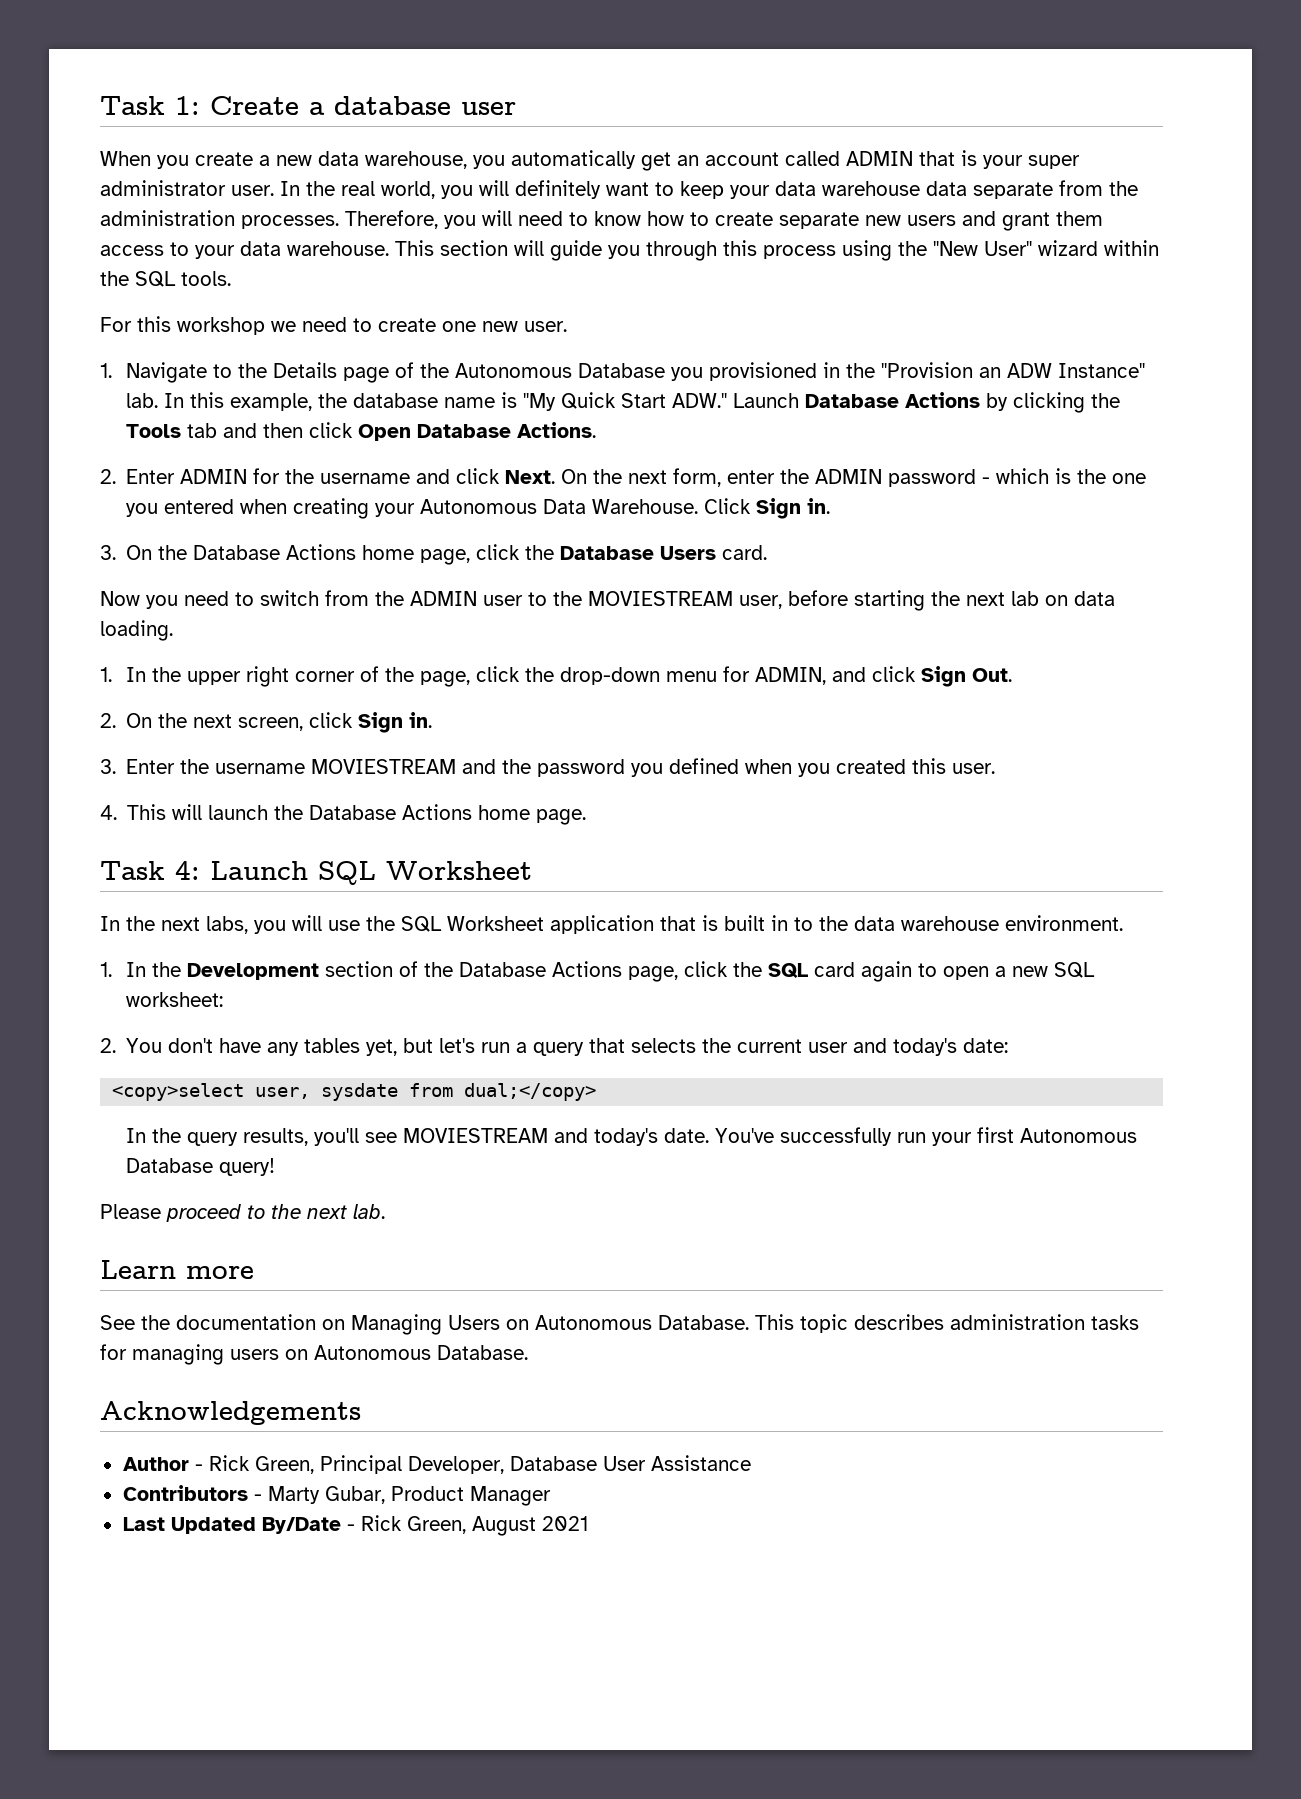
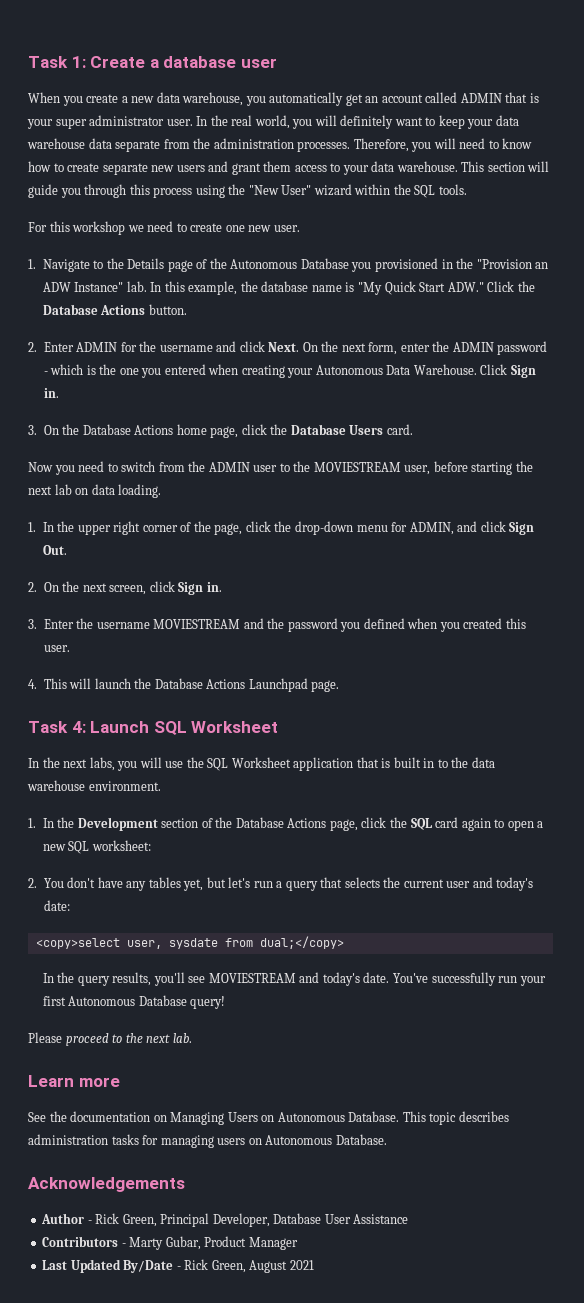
- In this example, the database name is "My Quick Start ADW." Launch Database Actions by clicking the Tools tab and then click Open Database Actions.
+ In this example, the database name is "My Quick Start ADW." Click the Database Actions button.
- 4. This will launch the Database Actions home page.
+ 4. This will launch the Database Actions Launchpad page.

